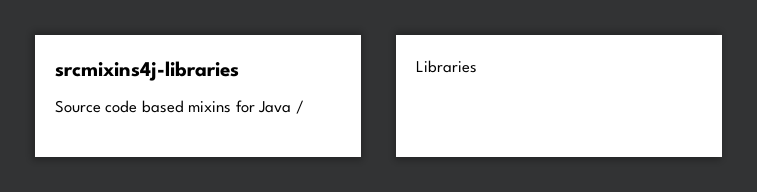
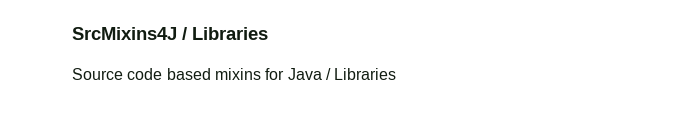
- srcmixins4j-libraries
+ SrcMixins4J / Libraries

